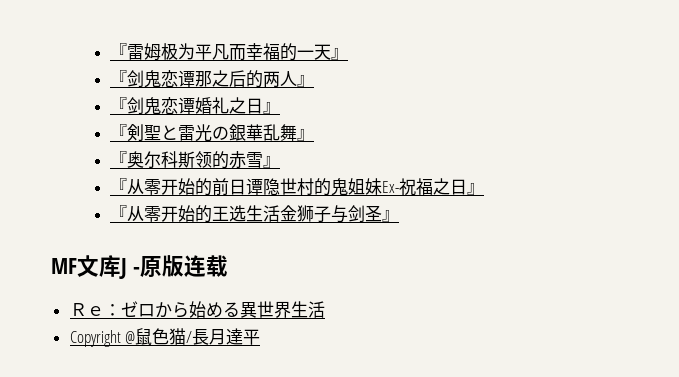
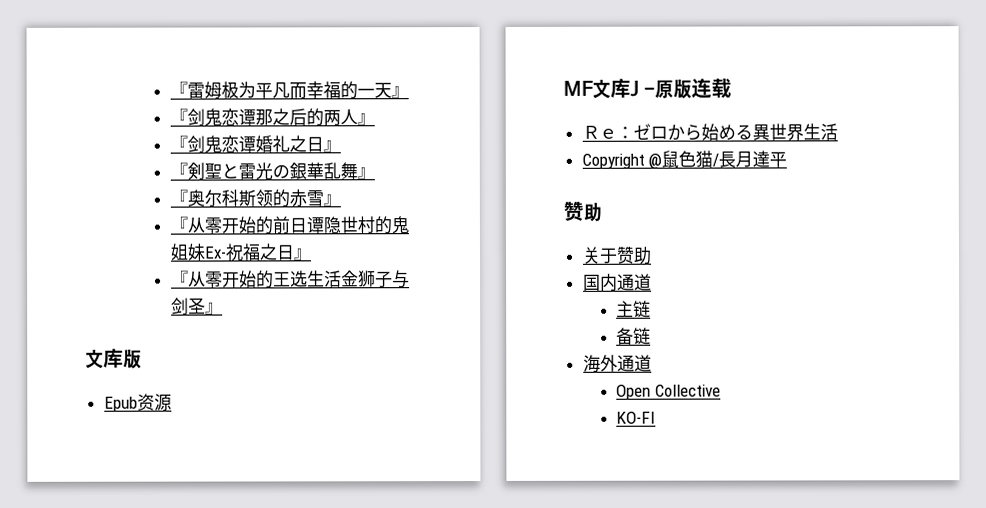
+ 文库版
+ Epub资源
  Copyright @鼠色猫/長月達平
+ 赞助
+ 关于赞助
+ 国内通道
+ 主链
+ 备链
+ 海外通道
+ Open Collective
+ KO-FI

